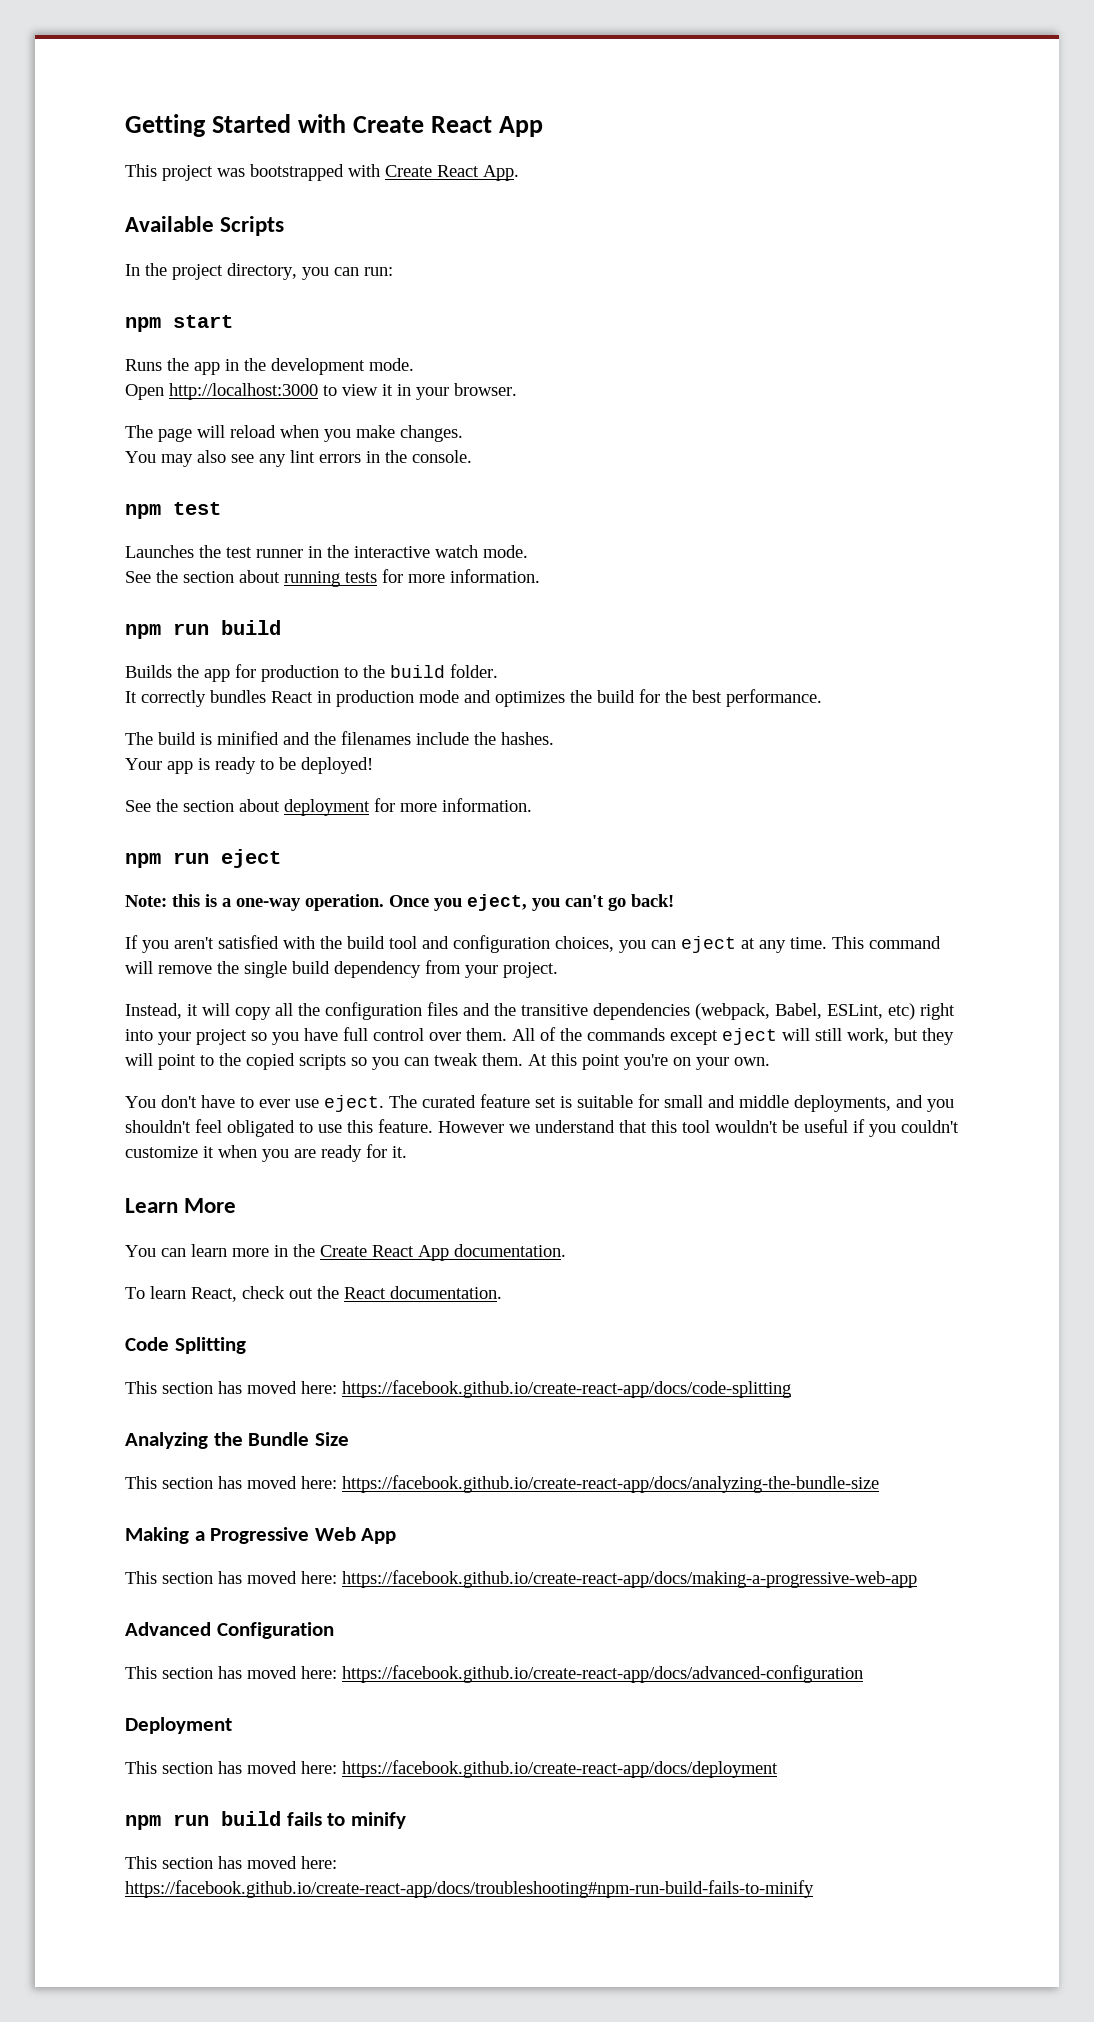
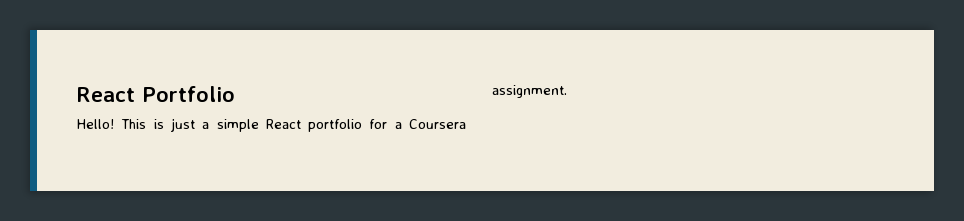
- Getting Started with Create React App
- This project was bootstrapped with Create React App.
- Available Scripts
- In the project directory, you can run:
- npm start
- Runs the app in the development mode.
- Open http://localhost:3000 to view it in your browser.
- The page will reload when you make changes.
- You may also see any lint errors in the console.
- npm test
- Launches the test runner in the interactive watch mode.
- See the section about running tests for more information.
- npm run build
- Builds the app for production to the build folder.
- It correctly bundles React in production mode and optimizes the build for the best performance.
- The build is minified and the filenames include the hashes.
- Your app is ready to be deployed!
- See the section about deployment for more information.
- npm run eject
- Note: this is a one-way operation. Once you eject, you can't go back!
- If you aren't satisfied with the build tool and configuration choices, you can eject at any time. This command will remove the single build dependency from your project.
- Instead, it will copy all the configuration files and the transitive dependencies (webpack, Babel, ESLint, etc) right into your project so you have full control over them. All of the commands except eject will still work, but they will point to the copied scripts so you can tweak them. At this point you're on your own.
- You don't have to ever use eject. The curated feature set is suitable for small and middle deployments, and you shouldn't feel obligated to use this feature. However we understand that this tool wouldn't be useful if you couldn't customize it when you are ready for it.
- Learn More
- You can learn more in the Create React App documentation.
- To learn React, check out the React documentation.
- Code Splitting
- This section has moved here: https://facebook.github.io/create-react-app/docs/code-splitting
- Analyzing the Bundle Size
- This section has moved here: https://facebook.github.io/create-react-app/docs/analyzing-the-bundle-size
- Making a Progressive Web App
- This section has moved here: https://facebook.github.io/create-react-app/docs/making-a-progressive-web-app
- Advanced Configuration
- This section has moved here: https://facebook.github.io/create-react-app/docs/advanced-configuration
- Deployment
- This section has moved here: https://facebook.github.io/create-react-app/docs/deployment
- npm run build fails to minify
- This section has moved here: https://facebook.github.io/create-react-app/docs/troubleshooting#npm-run-build-fails-to-minify
+ React Portfolio
+ Hello! This is just a simple React portfolio for a Coursera assignment.

